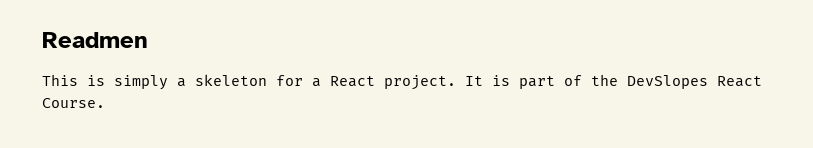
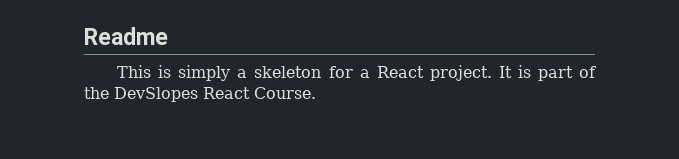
- Readmen
+ Readme

